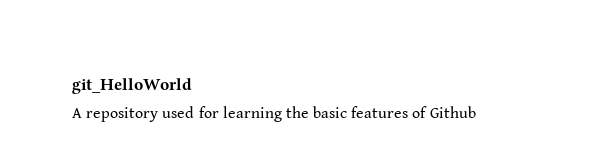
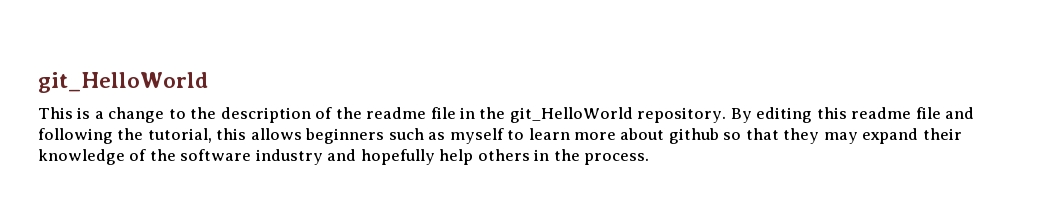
- A repository used for learning the basic features of Github
+ This is a change to the description of the readme file in the git_HelloWorld repository. By editing this readme file and following the tutorial, this allows beginners such as myself to learn more about github so that they may expand their knowledge of the software industry and hopefully help others in the process.

